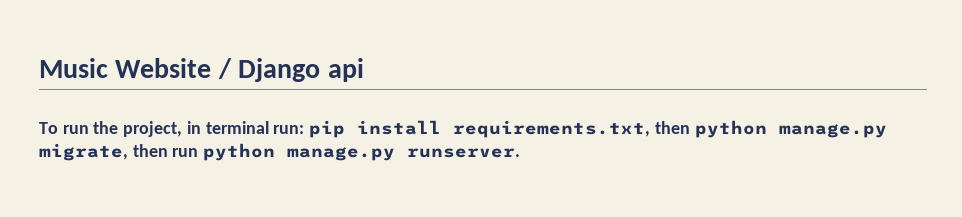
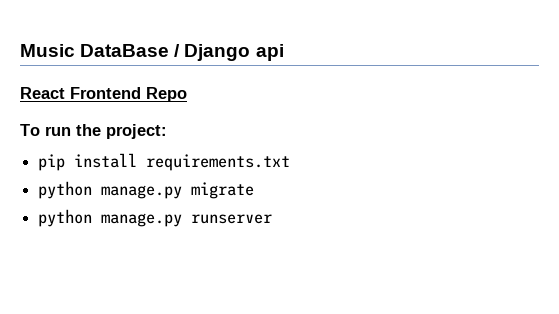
- Music Website / Django api
+ Music DataBase / Django api
+ React Frontend Repo
- To run the project, in terminal run: pip install requirements.txt, then python manage.py migrate, then run python manage.py runserver.
+ To run the project:
+ pip install requirements.txt
+ python manage.py migrate
+ python manage.py runserver

